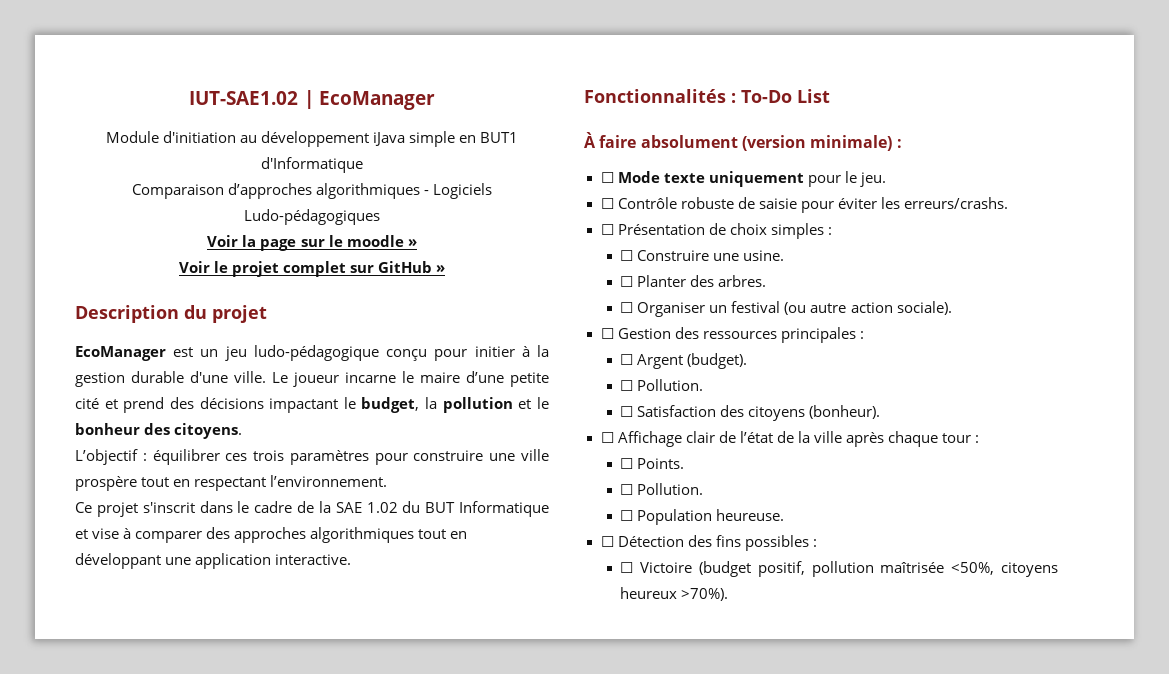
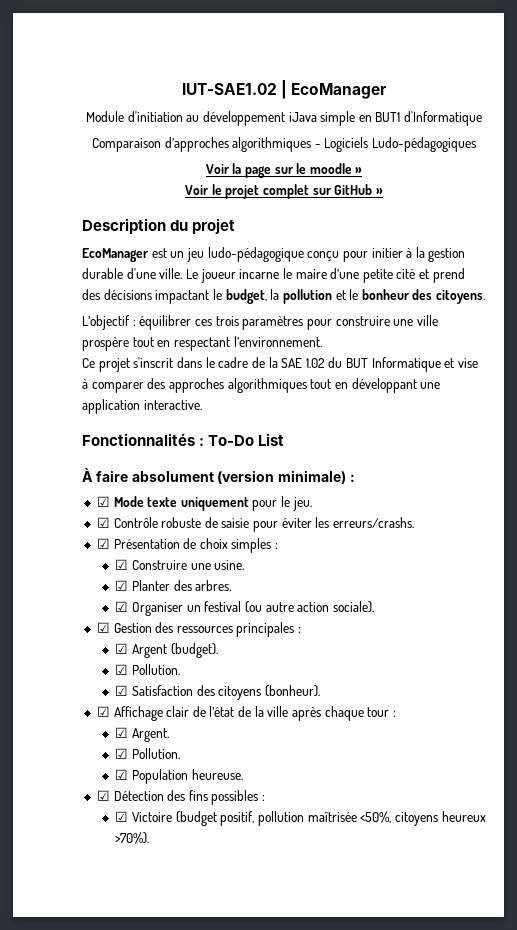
- ☐ Mode texte uniquement pour le jeu.
+ ☑ Mode texte uniquement pour le jeu.
- ☐ Contrôle robuste de saisie pour éviter les erreurs/crashs.
+ ☑ Contrôle robuste de saisie pour éviter les erreurs/crashs.
- ☐ Présentation de choix simples :
+ ☑ Présentation de choix simples :
- ☐ Construire une usine.
+ ☑ Construire une usine.
- ☐ Planter des arbres.
+ ☑ Planter des arbres.
- ☐ Organiser un festival (ou autre action sociale).
+ ☑ Organiser un festival (ou autre action sociale).
- ☐ Gestion des ressources principales :
+ ☑ Gestion des ressources principales :
- ☐ Argent (budget).
- ☐ Pollution.
- ☐ Satisfaction des citoyens (bonheur).
+ ☑ Argent (budget).
+ ☑ Pollution.
+ ☑ Satisfaction des citoyens (bonheur).
- ☐ Affichage clair de l’état de la ville après chaque tour :
+ ☑ Affichage clair de l’état de la ville après chaque tour :
- ☐ Points.
- ☐ Pollution.
- ☐ Population heureuse.
+ ☑ Argent.
+ ☑ Pollution.
+ ☑ Population heureuse.
- ☐ Détection des fins possibles :
+ ☑ Détection des fins possibles :
- ☐ Victoire (budget positif, pollution maîtrisée <50%, citoyens heureux >70%).
+ ☑ Victoire (budget positif, pollution maîtrisée <50%, citoyens heureux >70%).

